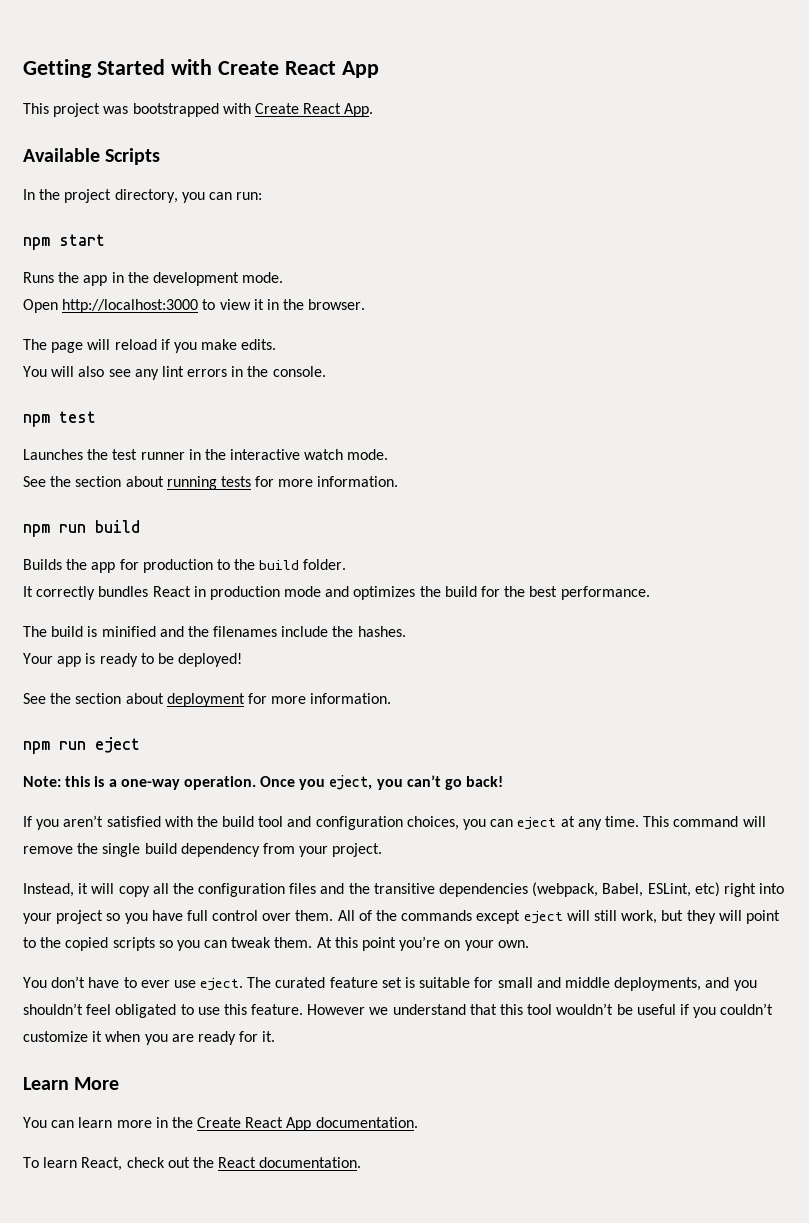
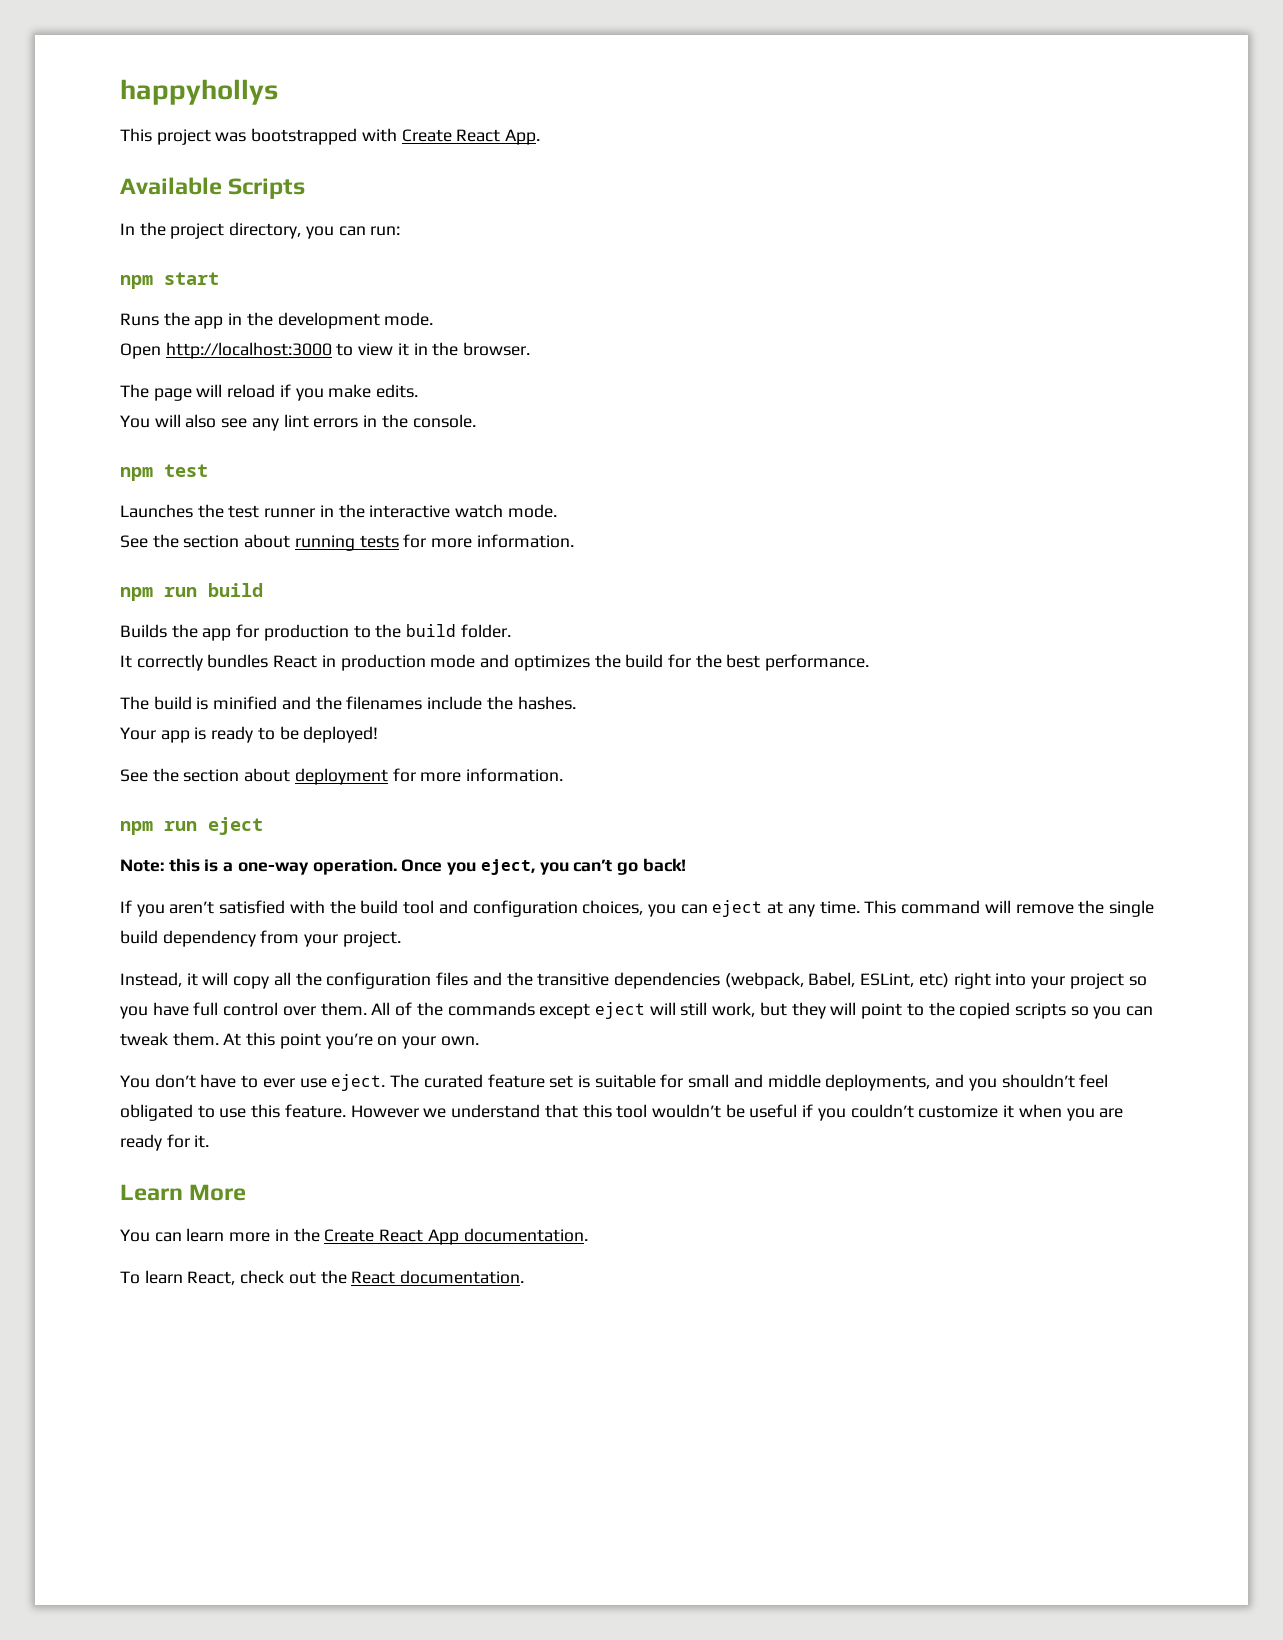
- Getting Started with Create React App
+ happyhollys

